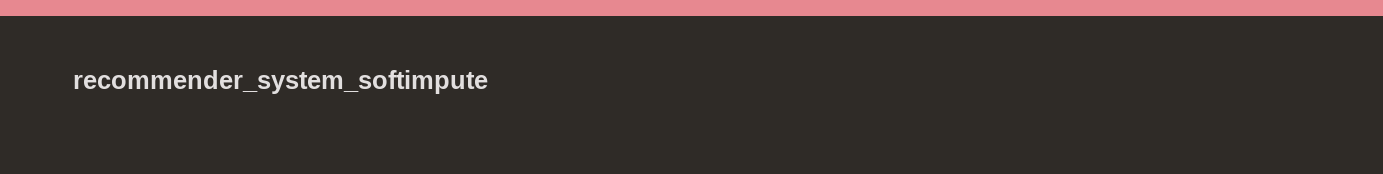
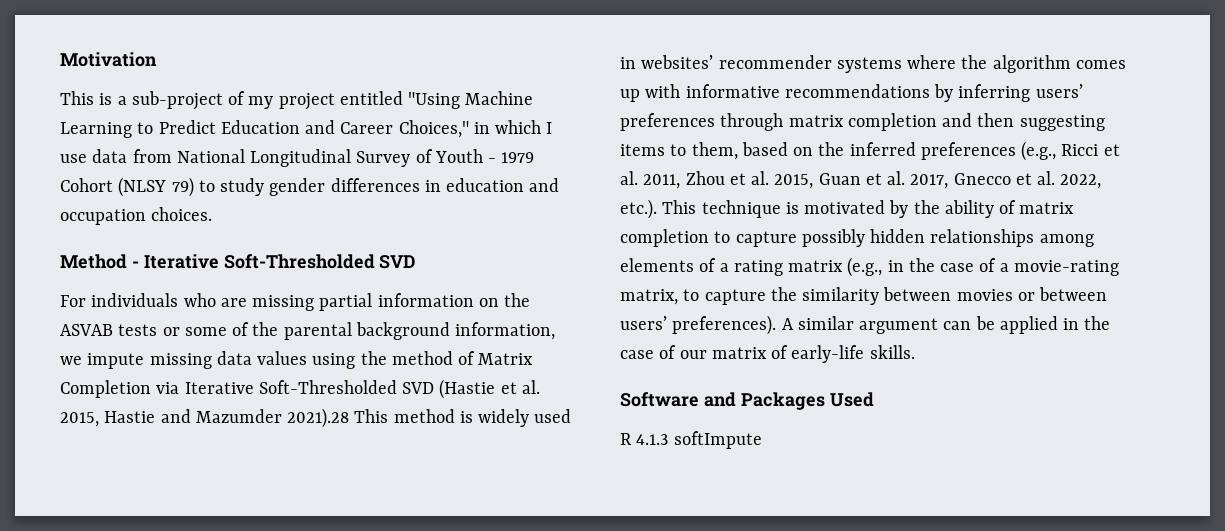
- recommender_system_softimpute
+ Motivation
+ This is a sub-project of my project entitled "Using Machine Learning to Predict Education and Career Choices," in which I use data from National Longitudinal Survey of Youth - 1979 Cohort (NLSY 79) to study gender differences in education and occupation choices.
+ Method - Iterative Soft-Thresholded SVD
+ For individuals who are missing partial information on the ASVAB tests or some of the parental background information, we impute missing data values using the method of Matrix Completion via Iterative Soft-Thresholded SVD (Hastie et al. 2015, Hastie and Mazumder 2021).28 This method is widely used in websites’ recommender systems where the algorithm comes up with informative recommendations by inferring users’ preferences through matrix completion and then suggesting items to them, based on the inferred preferences (e.g., Ricci et al. 2011, Zhou et al. 2015, Guan et al. 2017, Gnecco et al. 2022, etc.). This technique is motivated by the ability of matrix completion to capture possibly hidden relationships among elements of a rating matrix (e.g., in the case of a movie-rating matrix, to capture the similarity between movies or between users’ preferences). A similar argument can be applied in the case of our matrix of early-life skills.
+ Software and Packages Used
+ R 4.1.3 softImpute

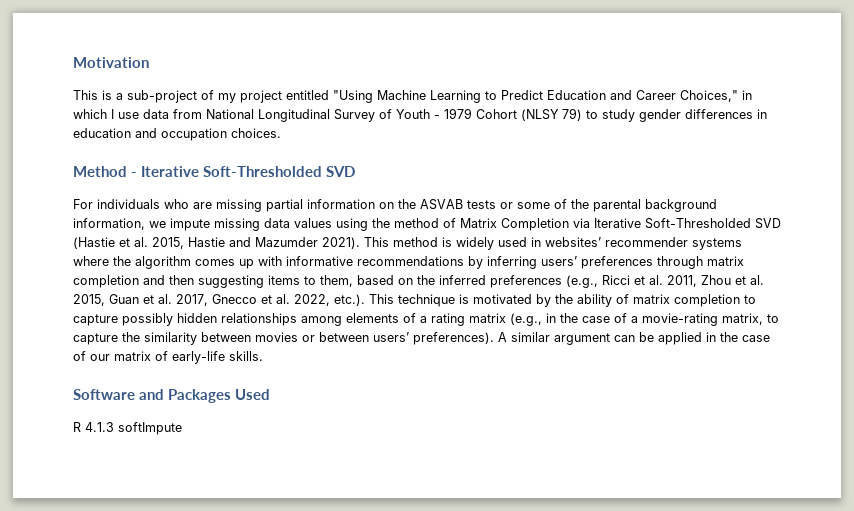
- For individuals who are missing partial information on the ASVAB tests or some of the parental background information, we impute missing data values using the method of Matrix Completion via Iterative Soft-Thresholded SVD (Hastie et al. 2015, Hastie and Mazumder 2021).28 This method is widely used in websites’ recommender systems where the algorithm comes up with informative recommendations by inferring users’ preferences through matrix completion and then suggesting items to them, based on the inferred preferences (e.g., Ricci et al. 2011, Zhou et al. 2015, Guan et al. 2017, Gnecco et al. 2022, etc.). This technique is motivated by the ability of matrix completion to capture possibly hidden relationships among elements of a rating matrix (e.g., in the case of a movie-rating matrix, to capture the similarity between movies or between users’ preferences).
+ For individuals who are missing partial information on the ASVAB tests or some of the parental background information, we impute missing data values using the method of Matrix Completion via Iterative Soft-Thresholded SVD (Hastie et al. 2015, Hastie and Mazumder 2021). This method is widely used in websites’ recommender systems where the algorithm comes up with informative recommendations by inferring users’ preferences through matrix completion and then suggesting items to them, based on the inferred preferences (e.g., Ricci et al. 2011, Zhou et al. 2015, Guan et al. 2017, Gnecco et al. 2022, etc.). This technique is motivated by the ability of matrix completion to capture possibly hidden relationships among elements of a rating matrix (e.g., in the case of a movie-rating matrix, to capture the similarity between movies or between users’ preferences).

